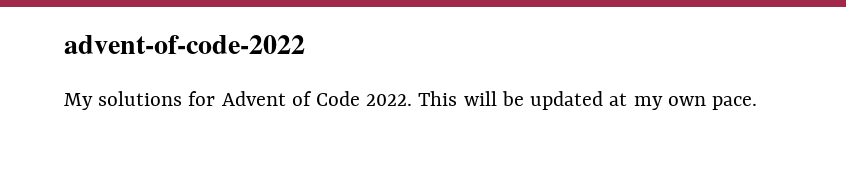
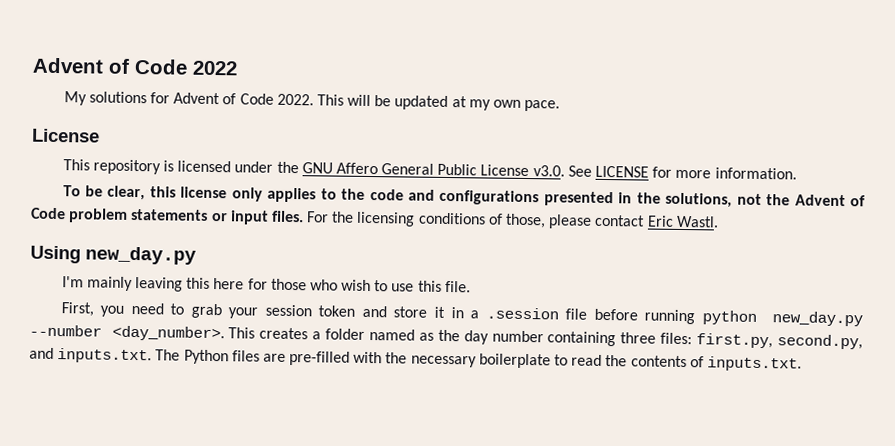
- advent-of-code-2022
+ Advent of Code 2022
  This will be updated at my own pace.
+ License
+ This repository is licensed under the GNU Affero General Public License v3.0. See LICENSE for more information.
+ To be clear, this license only applies to the code and configurations presented in the solutions, not the Advent of Code problem statements or input files. For the licensing conditions of those, please contact Eric Wastl.
+ Using new_day.py
+ I'm mainly leaving this here for those who wish to use this file.
+ First, you need to grab your session token and store it in a .session file before running python new_day.py --number <day_number>. This creates a folder named as the day number containing three files: first.py, second.py, and inputs.txt. The Python files are pre-filled with the necessary boilerplate to read the contents of inputs.txt.

